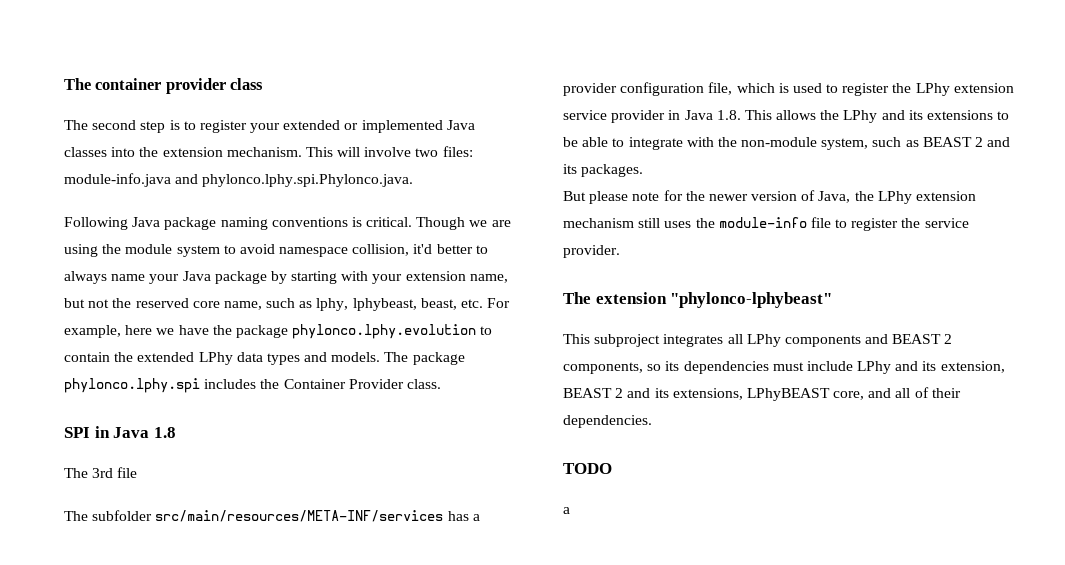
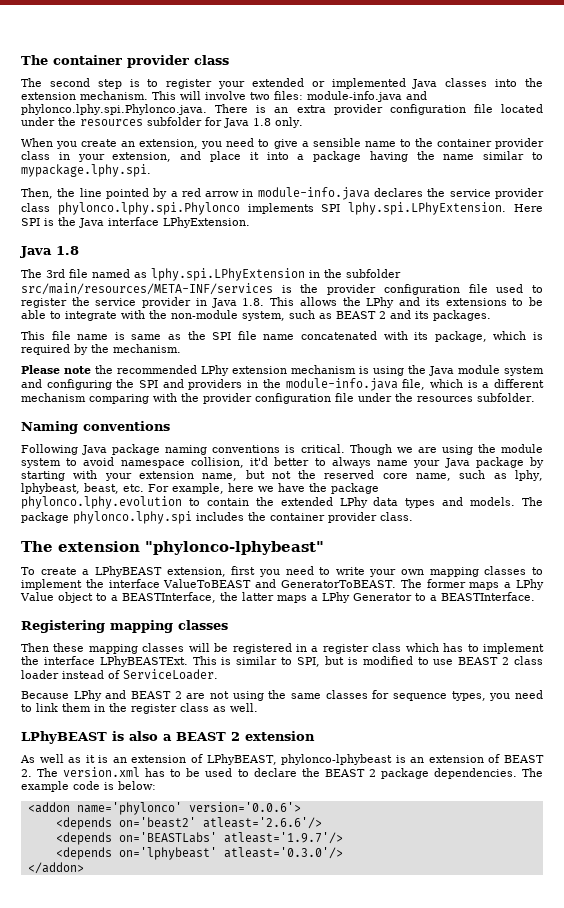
- This will involve two files: module-info.java and phylonco.lphy.spi.Phylonco.java.
+ This will involve two files: module-info.java and phylonco.lphy.spi.Phylonco.java. There is an extra provider configuration file located under the resources subfolder for Java 1.8 only.
+ When you create an extension, you need to give a sensible name to the container provider class in your extension, and place it into a package having the name similar to mypackage.lphy.spi.
+ Then, the line pointed by a red arrow in module-info.java declares the service provider class phylonco.lphy.spi.Phylonco implements SPI lphy.spi.LPhyExtension. Here SPI is the Java interface LPhyExtension.
+ Java 1.8
+ The 3rd file named as lphy.spi.LPhyExtension in the subfolder src/main/resources/META-INF/services is the provider configuration file used to register the service provider in Java 1.8. This allows the LPhy and its extensions to be able to integrate with the non-module system, such as BEAST 2 and its packages.
+ This file name is same as the SPI file name concatenated with its package, which is required by the mechanism.
+ Please note the recommended LPhy extension mechanism is using the Java module system and configuring the SPI and providers in the module-info.java file, which is a different mechanism comparing with the provider configuration file under the resources subfolder.
+ Naming conventions
- The package phylonco.lphy.spi includes the Container Provider class.
+ The package phylonco.lphy.spi includes the container provider class.
- SPI in Java 1.8
- The 3rd file
- The subfolder src/main/resources/META-INF/services has a provider configuration file, which is used to register the LPhy extension service provider in Java 1.8. This allows the LPhy and its extensions to be able to integrate with the non-module system, such as BEAST 2 and its packages.
- But please note for the newer version of Java, the LPhy extension mechanism still uses the module-info file to register the service provider.
  The extension "phylonco-lphybeast"
- This subproject integrates all LPhy components and BEAST 2 components, so its dependencies must include LPhy and its extension, BEAST 2 and its extensions, LPhyBEAST core, and all of their dependencies.
- TODO
- a
+ To create a LPhyBEAST extension, first you need to write your own mapping classes to implement the interface ValueToBEAST and GeneratorToBEAST. The former maps a LPhy Value object to a BEASTInterface, the latter maps a LPhy Generator to a BEASTInterface.
+ Registering mapping classes
+ Then these mapping classes will be registered in a register class which has to implement the interface LPhyBEASTExt. This is similar to SPI, but is modified to use BEAST 2 class loader instead of ServiceLoader.
+ Because LPhy and BEAST 2 are not using the same classes for sequence types, you need to link them in the register class as well.
+ LPhyBEAST is also a BEAST 2 extension
+ As well as it is an extension of LPhyBEAST, phylonco-lphybeast is an extension of BEAST 2. The version.xml has to be used to declare the BEAST 2 package dependencies. The example code is below:
+ <addon name='phylonco' version='0.0.6'>
+ <depends on='beast2' atleast='2.6.6'/>
+ <depends on='BEASTLabs' atleast='1.9.7'/>
+ <depends on='lphybeast' atleast='0.3.0'/>
+ </addon>

